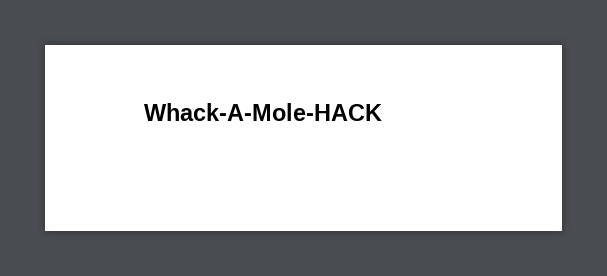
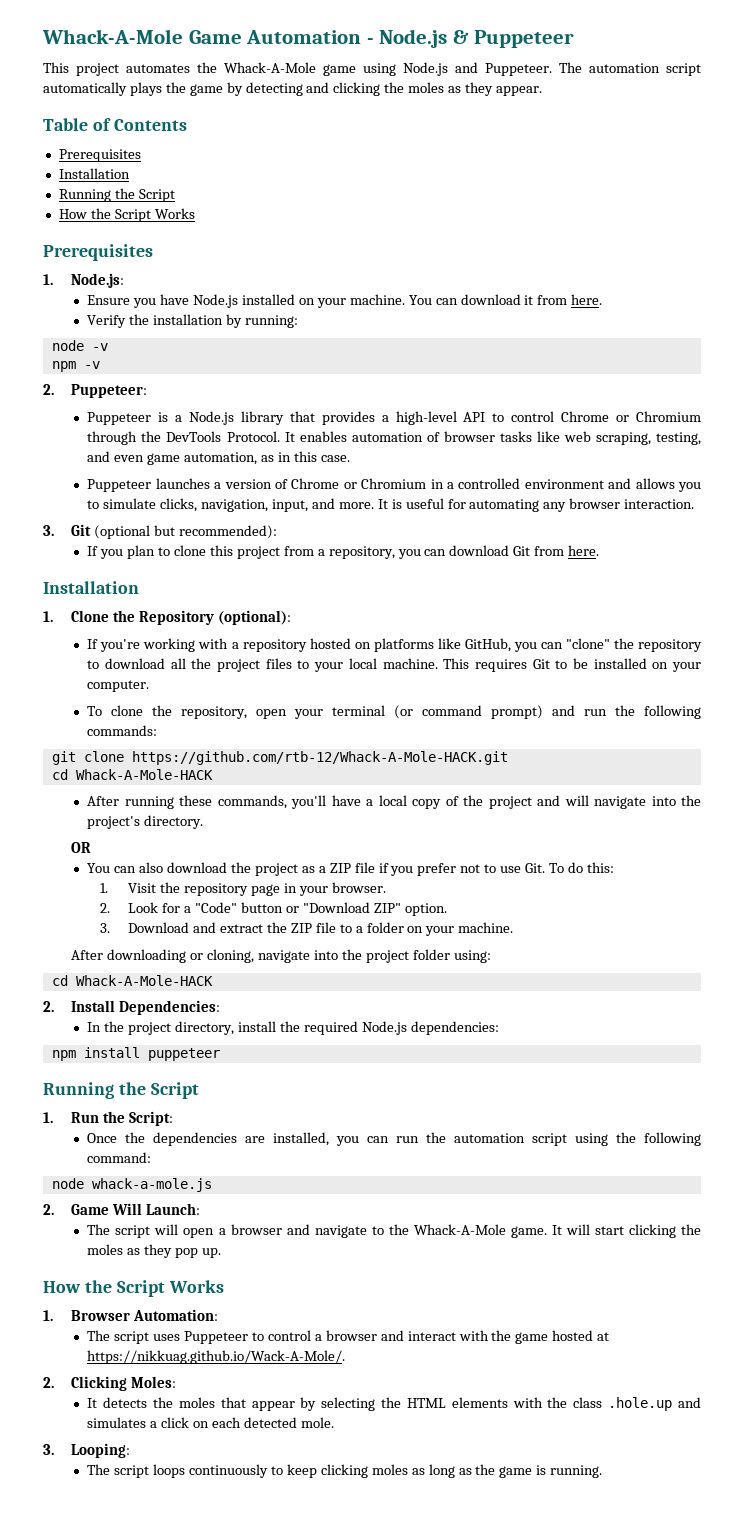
- Whack-A-Mole-HACK
+ Whack-A-Mole Game Automation - Node.js & Puppeteer
+ This project automates the Whack-A-Mole game using Node.js and Puppeteer. The automation script automatically plays the game by detecting and clicking the moles as they appear.
+ Table of Contents
+ Prerequisites
+ Installation
+ Running the Script
+ How the Script Works
+ Prerequisites
+ 1. Node.js:
+ Ensure you have Node.js installed on your machine. You can download it from here.
+ Verify the installation by running:
+ node -v
+ npm -v
+ 2. Puppeteer:
+ Puppeteer is a Node.js library that provides a high-level API to control Chrome or Chromium through the DevTools Protocol. It enables automation of browser tasks like web scraping, testing, and even game automation, as in this case.
+ Puppeteer launches a version of Chrome or Chromium in a controlled environment and allows you to simulate clicks, navigation, input, and more. It is useful for automating any browser interaction.
+ 3. Git (optional but recommended):
+ If you plan to clone this project from a repository, you can download Git from here.
+ Installation
+ 1. Clone the Repository (optional):
+ If you're working with a repository hosted on platforms like GitHub, you can "clone" the repository to download all the project files to your local machine. This requires Git to be installed on your computer.
+ To clone the repository, open your terminal (or command prompt) and run the following commands:
+ git clone https://github.com/rtb-12/Whack-A-Mole-HACK.git
+ cd Whack-A-Mole-HACK
+ After running these commands, you'll have a local copy of the project and will navigate into the project's directory.
+ OR
+ You can also download the project as a ZIP file if you prefer not to use Git. To do this:
+ 1. Visit the repository page in your browser.
+ 2. Look for a "Code" button or "Download ZIP" option.
+ 3. Download and extract the ZIP file to a folder on your machine.
+ After downloading or cloning, navigate into the project folder using:
+ cd Whack-A-Mole-HACK
+ 2. Install Dependencies:
+ In the project directory, install the required Node.js dependencies:
+ npm install puppeteer
+ Running the Script
+ 1. Run the Script:
+ Once the dependencies are installed, you can run the automation script using the following command:
+ node whack-a-mole.js
+ 2. Game Will Launch:
+ The script will open a browser and navigate to the Whack-A-Mole game. It will start clicking the moles as they pop up.
+ How the Script Works
+ 1. Browser Automation:
+ The script uses Puppeteer to control a browser and interact with the game hosted at https://nikkuag.github.io/Wack-A-Mole/.
+ 2. Clicking Moles:
+ It detects the moles that appear by selecting the HTML elements with the class .hole.up and simulates a click on each detected mole.
+ 3. Looping:
+ The script loops continuously to keep clicking moles as long as the game is running.

